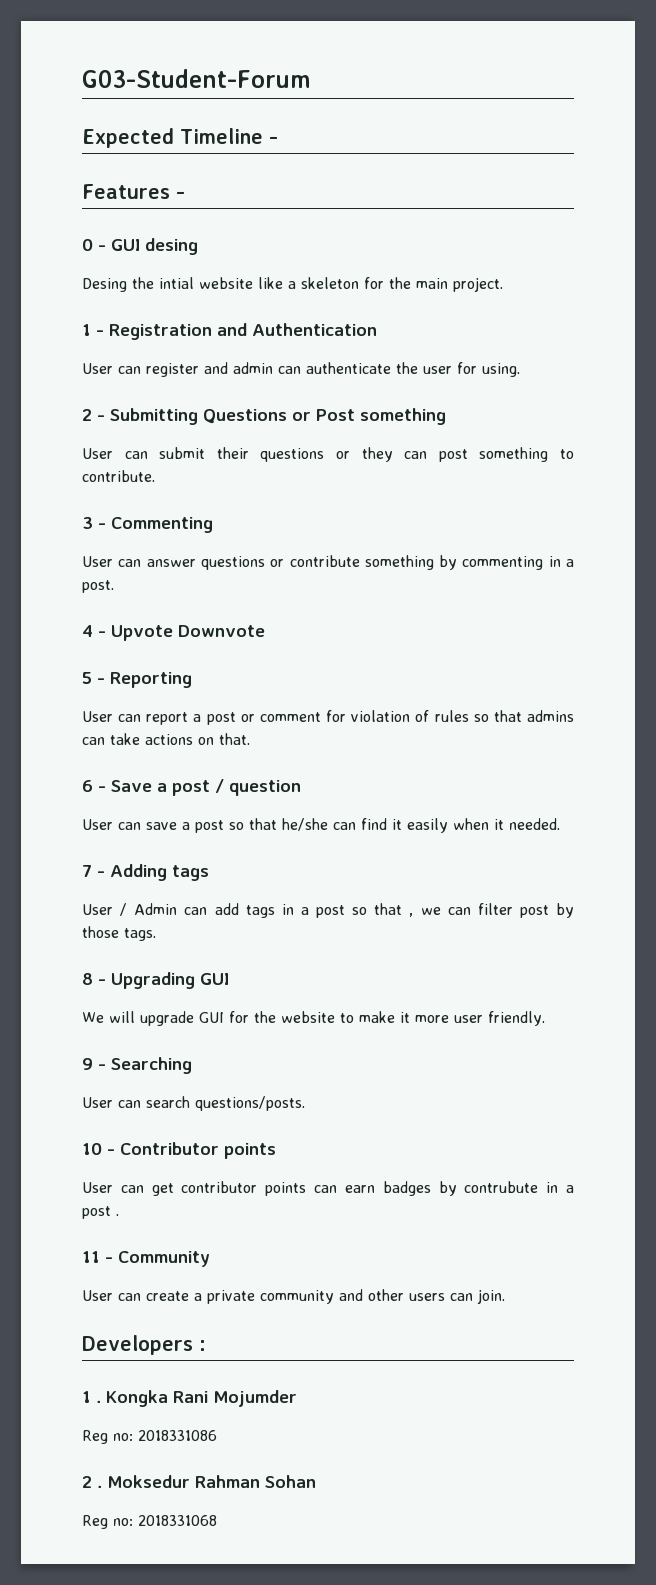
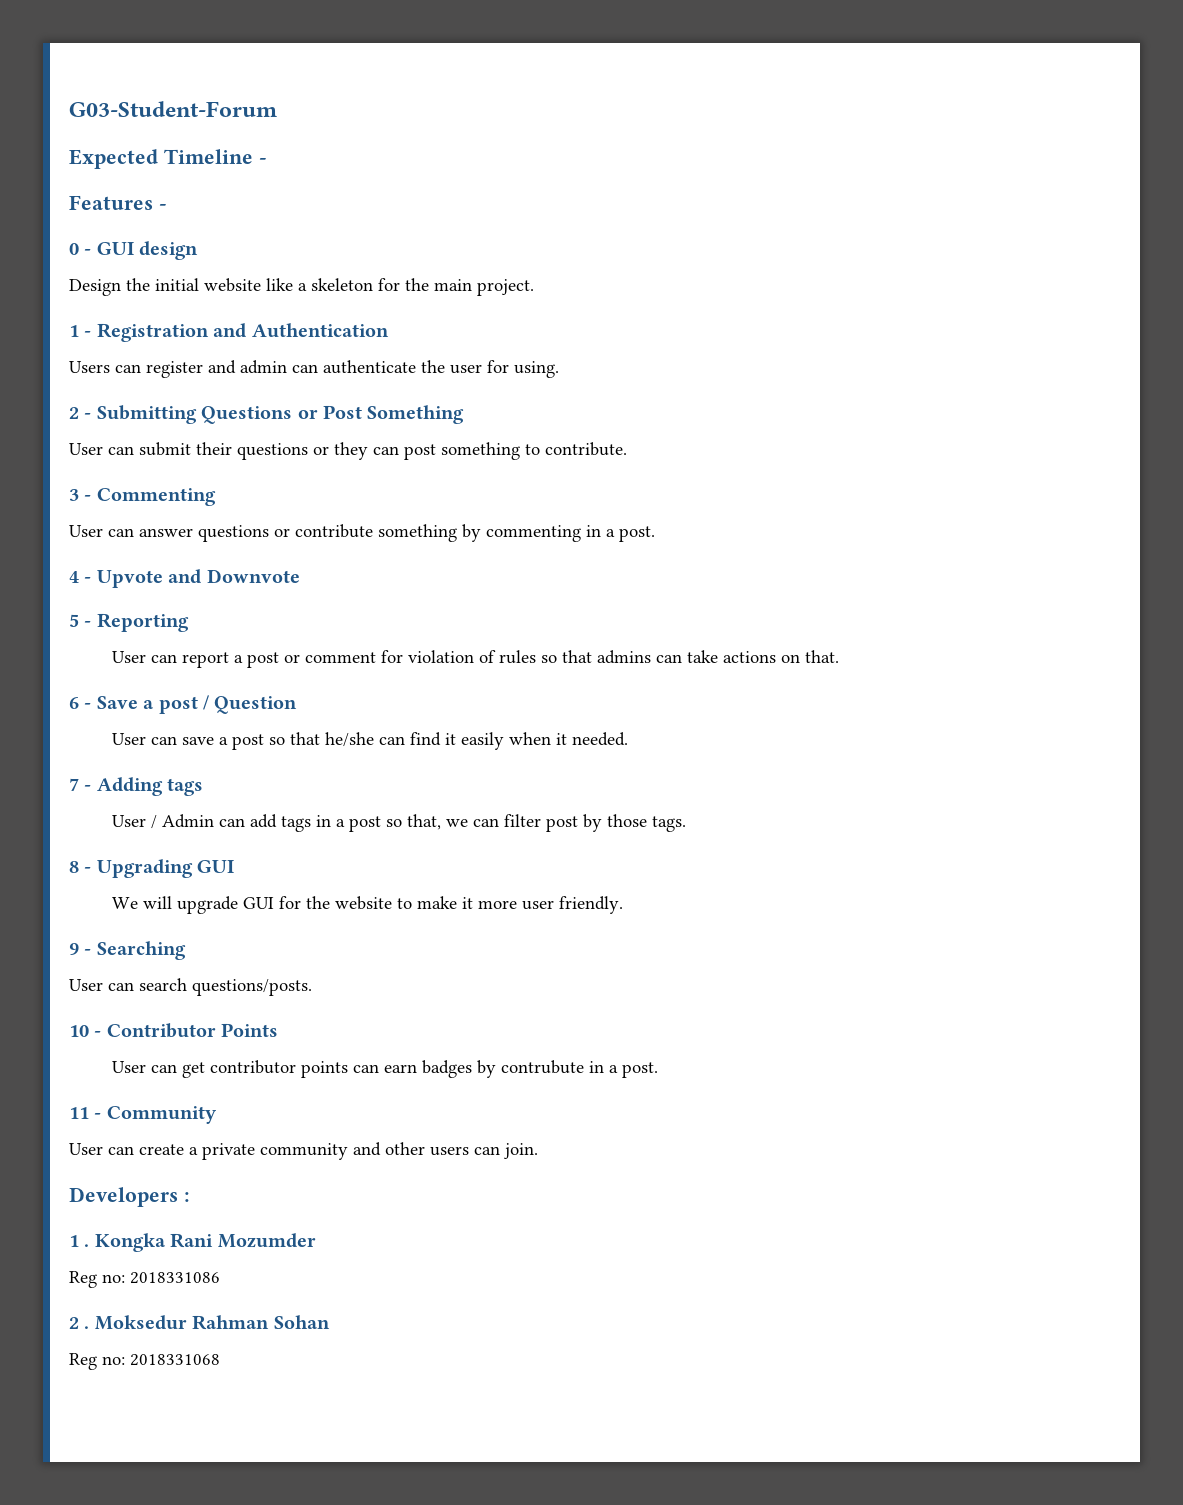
- 0 - GUI desing
- Desing the intial website like a skeleton for the main project.
+ 0 - GUI design
+ Design the initial website like a skeleton for the main project.
- User can register and admin can authenticate the user for using.
+ Users can register and admin can authenticate the user for using.
- 2 - Submitting Questions or Post something
+ 2 - Submitting Questions or Post Something
- 4 - Upvote Downvote
+ 4 - Upvote and Downvote
- 6 - Save a post / question
+ 6 - Save a post / Question
- User / Admin can add tags in a post so that , we can filter post by those tags.
+ User / Admin can add tags in a post so that, we can filter post by those tags.
- 10 - Contributor points
+ 10 - Contributor Points
- User can get contributor points can earn badges by contrubute in a post .
+ User can get contributor points can earn badges by contrubute in a post.
- Kongka Rani Mojumder
+ Kongka Rani Mozumder

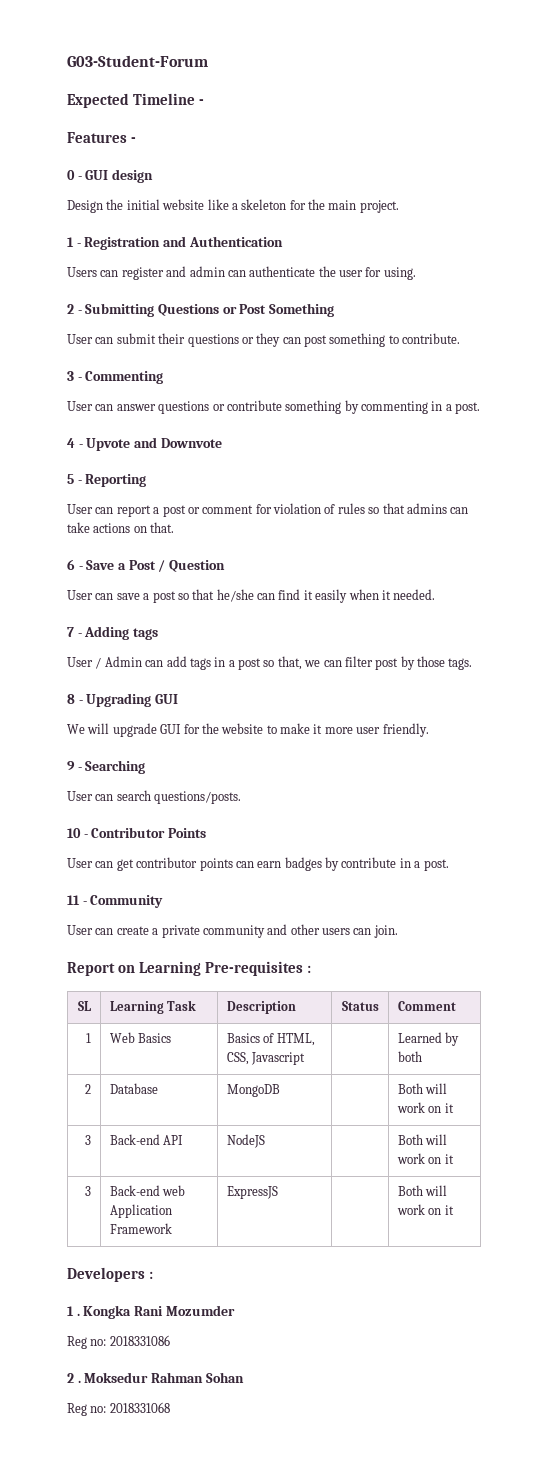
- 6 - Save a post / Question
+ 6 - Save a Post / Question
- User can get contributor points can earn badges by contrubute in a post.
+ User can get contributor points can earn badges by contribute in a post.
+ Report on Learning Pre-requisites :
+ SL | Learning Task | Description | Status | Comment
+ 1 | Web Basics | Basics of HTML, CSS, Javascript | | Learned by both
+ 2 | Database | MongoDB | | Both will work on it
+ 3 | Back-end API | NodeJS | | Both will work on it
+ 3 | Back-end web Application Framework | ExpressJS | | Both will work on it

